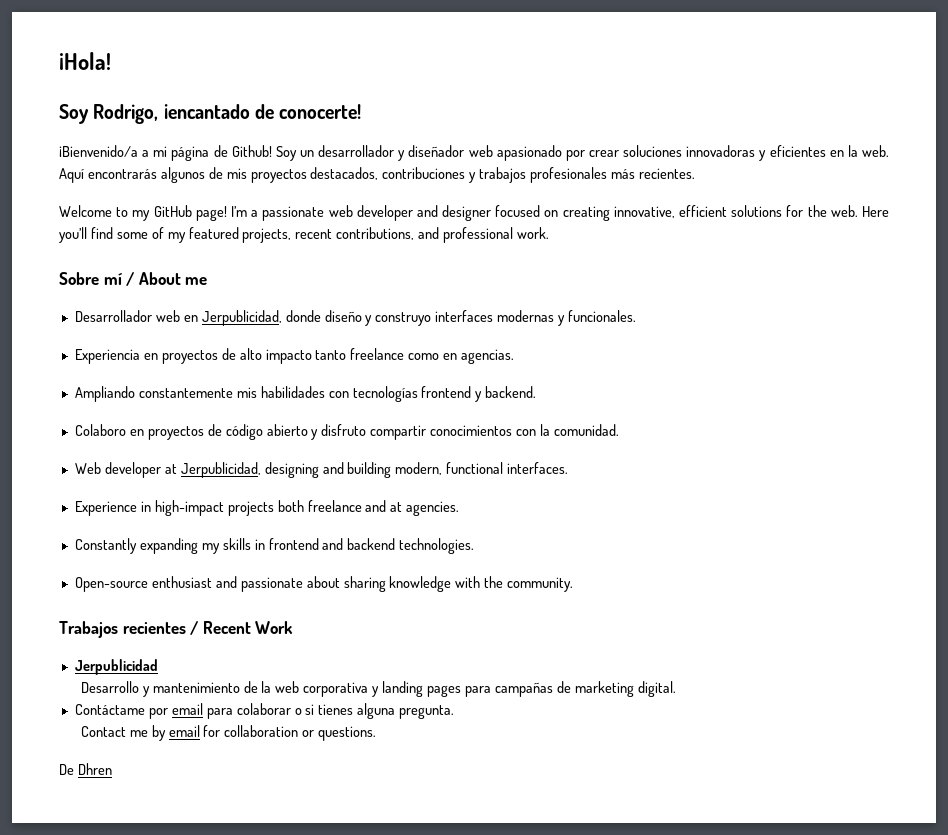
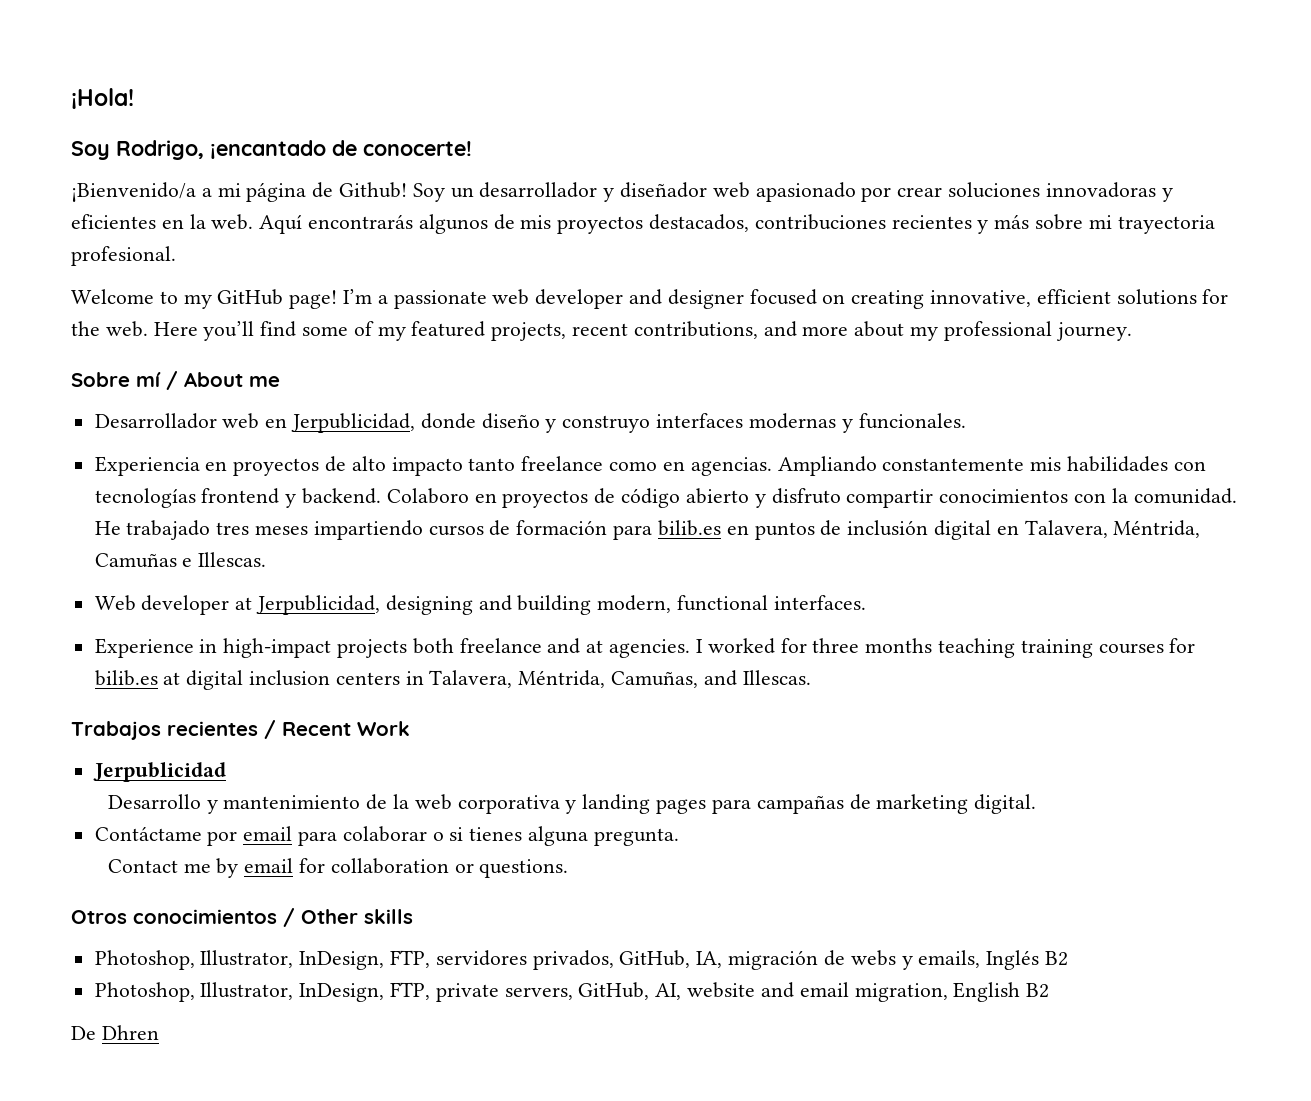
- Aquí encontrarás algunos de mis proyectos destacados, contribuciones y trabajos profesionales más recientes.
+ Aquí encontrarás algunos de mis proyectos destacados, contribuciones recientes y más sobre mi trayectoria profesional.
- Here you’ll find some of my featured projects, recent contributions, and professional work.
+ Here you’ll find some of my featured projects, recent contributions, and more about my professional journey.
- Experiencia en proyectos de alto impacto tanto freelance como en agencias.
- Ampliando constantemente mis habilidades con tecnologías frontend y backend.
- Colaboro en proyectos de código abierto y disfruto compartir conocimientos con la comunidad.
+ Experiencia en proyectos de alto impacto tanto freelance como en agencias. Ampliando constantemente mis habilidades con tecnologías frontend y backend. Colaboro en proyectos de código abierto y disfruto compartir conocimientos con la comunidad. He trabajado tres meses impartiendo cursos de formación para bilib.es en puntos de inclusión digital en Talavera, Méntrida, Camuñas e Illescas.
- Experience in high-impact projects both freelance and at agencies.
- Constantly expanding my skills in frontend and backend technologies.
- Open-source enthusiast and passionate about sharing knowledge with the community.
+ Experience in high-impact projects both freelance and at agencies. I worked for three months teaching training courses for bilib.es at digital inclusion centers in Talavera, Méntrida, Camuñas, and Illescas.
+ Otros conocimientos / Other skills
+ Photoshop, Illustrator, InDesign, FTP, servidores privados, GitHub, IA, migración de webs y emails, Inglés B2
+ Photoshop, Illustrator, InDesign, FTP, private servers, GitHub, AI, website and email migration, English B2

